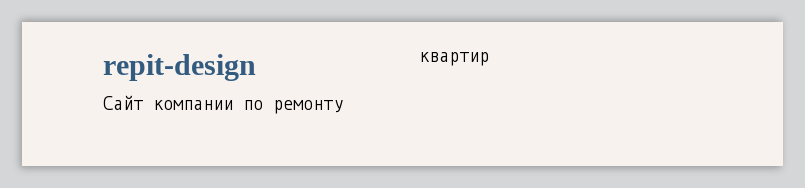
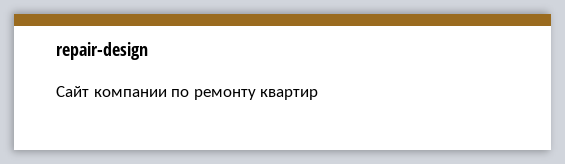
- repit-design
+ repair-design

